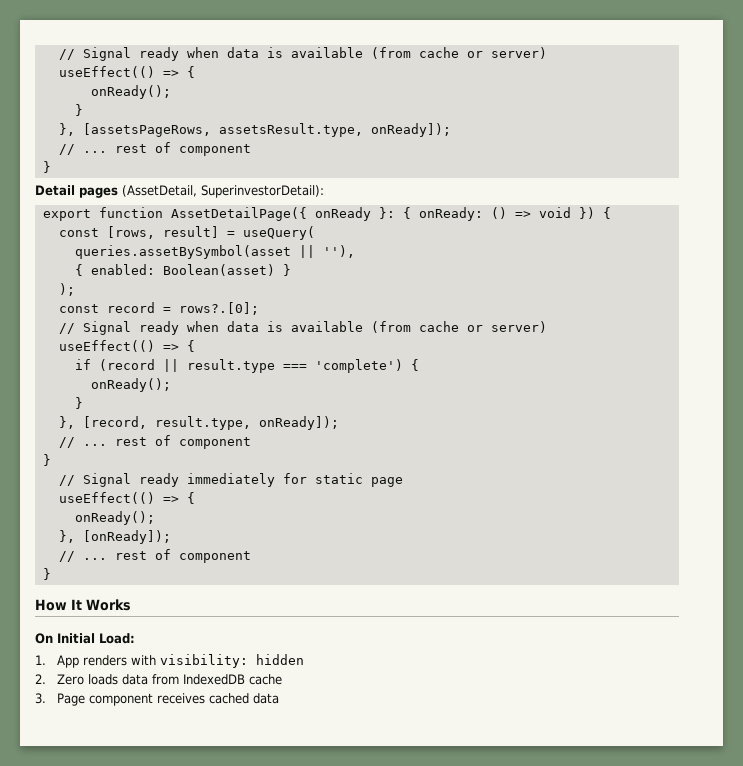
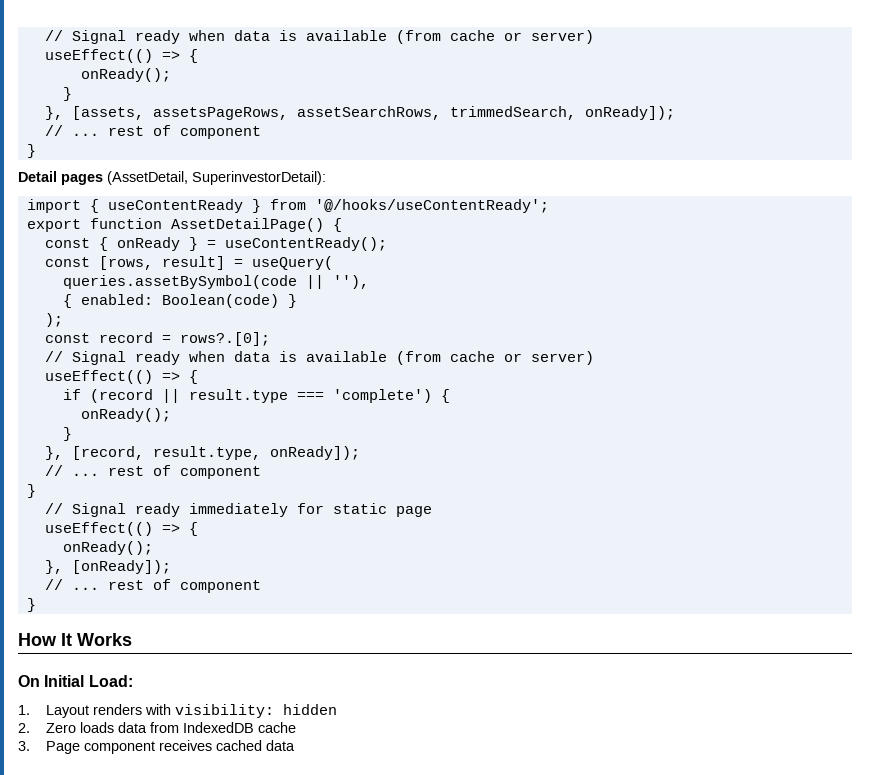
- }, [assetsPageRows, assetsResult.type, onReady]);
+ }, [assets, assetsPageRows, assetSearchRows, trimmedSearch, onReady]);
- export function AssetDetailPage({ onReady }: { onReady: () => void }) {
+ import { useContentReady } from '@/hooks/useContentReady';
+ export function AssetDetailPage() {
+ const { onReady } = useContentReady();
- queries.assetBySymbol(asset || ''),
+ queries.assetBySymbol(code || ''),
- { enabled: Boolean(asset) }
+ { enabled: Boolean(code) }
- 1. App renders with visibility: hidden
+ 1. Layout renders with visibility: hidden

